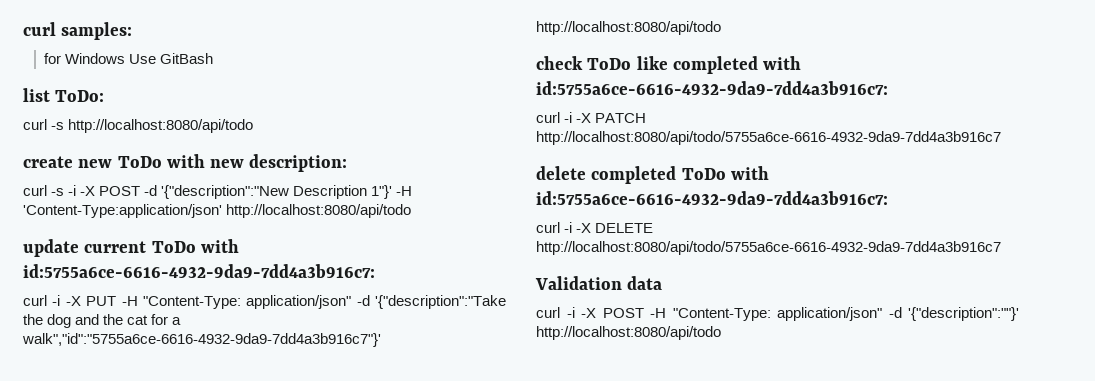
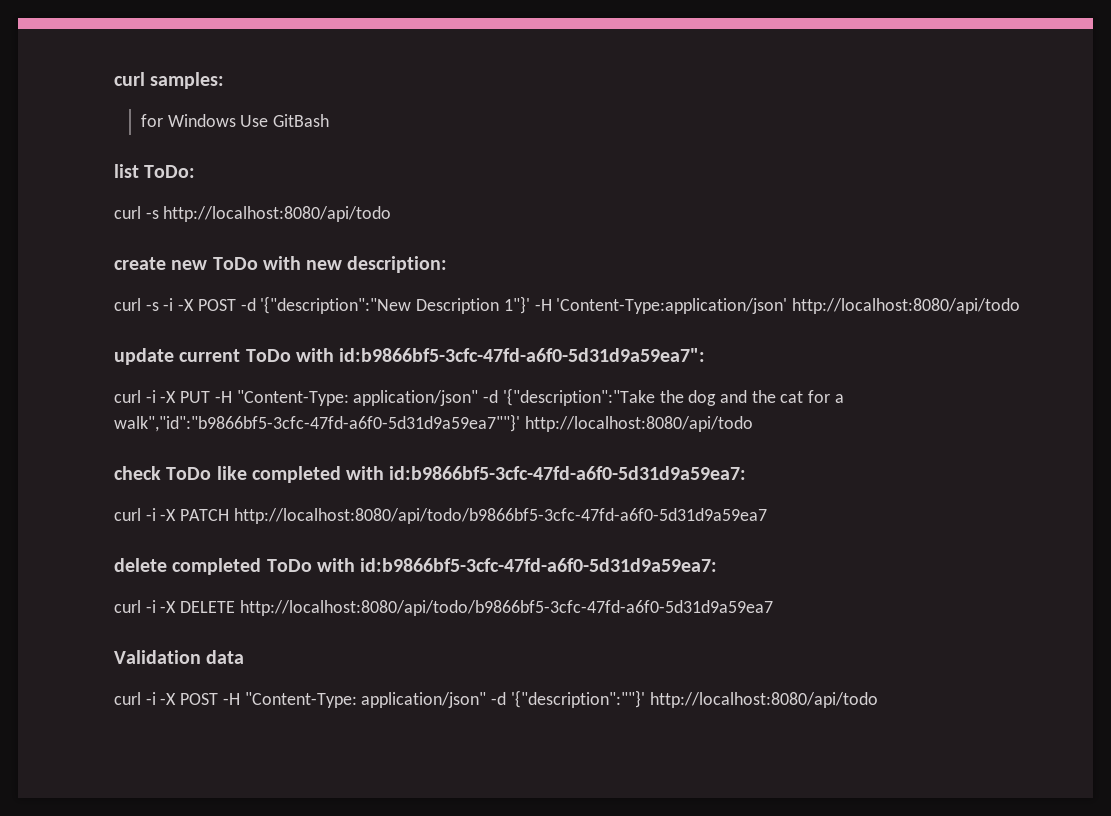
- update current ToDo with id:5755a6ce-6616-4932-9da9-7dd4a3b916c7:
+ update current ToDo with id:b9866bf5-3cfc-47fd-a6f0-5d31d9a59ea7":
- curl -i -X PUT -H "Content-Type: application/json" -d '{"description":"Take the dog and the cat for a walk","id":"5755a6ce-6616-4932-9da9-7dd4a3b916c7"}' http://localhost:8080/api/todo
+ curl -i -X PUT -H "Content-Type: application/json" -d '{"description":"Take the dog and the cat for a walk","id":"b9866bf5-3cfc-47fd-a6f0-5d31d9a59ea7""}' http://localhost:8080/api/todo
- check ToDo like completed with id:5755a6ce-6616-4932-9da9-7dd4a3b916c7:
+ check ToDo like completed with id:b9866bf5-3cfc-47fd-a6f0-5d31d9a59ea7:
- curl -i -X PATCH http://localhost:8080/api/todo/5755a6ce-6616-4932-9da9-7dd4a3b916c7
+ curl -i -X PATCH http://localhost:8080/api/todo/b9866bf5-3cfc-47fd-a6f0-5d31d9a59ea7
- delete completed ToDo with id:5755a6ce-6616-4932-9da9-7dd4a3b916c7:
+ delete completed ToDo with id:b9866bf5-3cfc-47fd-a6f0-5d31d9a59ea7:
- curl -i -X DELETE http://localhost:8080/api/todo/5755a6ce-6616-4932-9da9-7dd4a3b916c7
+ curl -i -X DELETE http://localhost:8080/api/todo/b9866bf5-3cfc-47fd-a6f0-5d31d9a59ea7

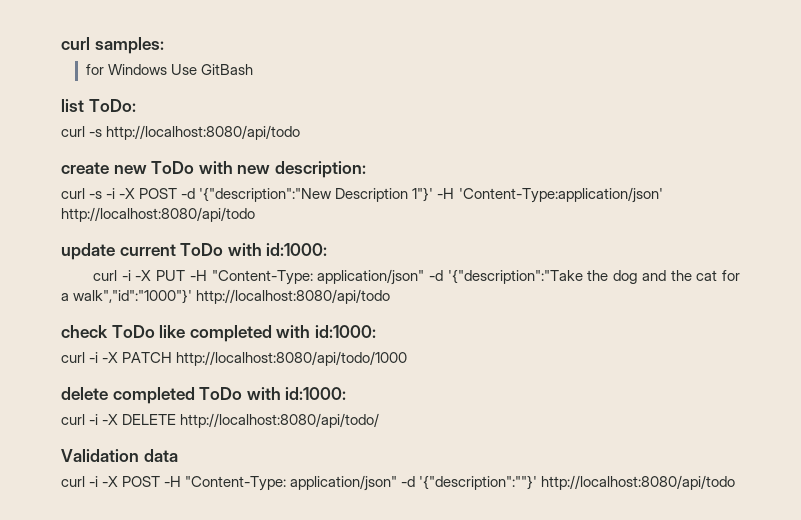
- update current ToDo with id:b9866bf5-3cfc-47fd-a6f0-5d31d9a59ea7":
+ update current ToDo with id:1000:
- curl -i -X PUT -H "Content-Type: application/json" -d '{"description":"Take the dog and the cat for a walk","id":"b9866bf5-3cfc-47fd-a6f0-5d31d9a59ea7""}' http://localhost:8080/api/todo
+ curl -i -X PUT -H "Content-Type: application/json" -d '{"description":"Take the dog and the cat for a walk","id":"1000"}' http://localhost:8080/api/todo
- check ToDo like completed with id:b9866bf5-3cfc-47fd-a6f0-5d31d9a59ea7:
+ check ToDo like completed with id:1000:
- curl -i -X PATCH http://localhost:8080/api/todo/b9866bf5-3cfc-47fd-a6f0-5d31d9a59ea7
+ curl -i -X PATCH http://localhost:8080/api/todo/1000
- delete completed ToDo with id:b9866bf5-3cfc-47fd-a6f0-5d31d9a59ea7:
+ delete completed ToDo with id:1000:
- curl -i -X DELETE http://localhost:8080/api/todo/b9866bf5-3cfc-47fd-a6f0-5d31d9a59ea7
+ curl -i -X DELETE http://localhost:8080/api/todo/

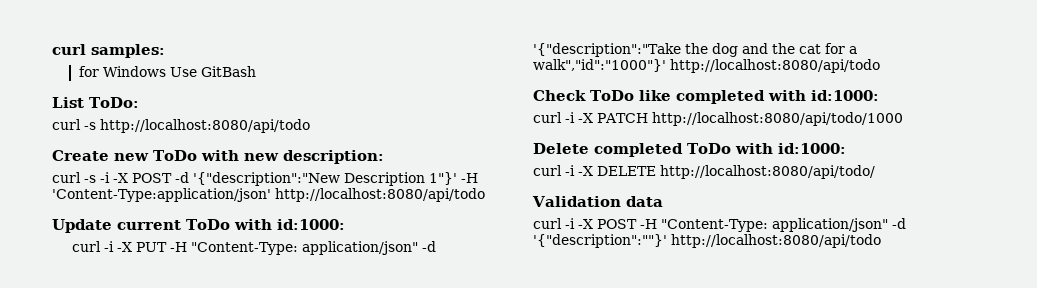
- list ToDo:
+ List ToDo:
- create new ToDo with new description:
+ Create new ToDo with new description:
- update current ToDo with id:1000:
+ Update current ToDo with id:1000:
- check ToDo like completed with id:1000:
+ Check ToDo like completed with id:1000:
- delete completed ToDo with id:1000:
+ Delete completed ToDo with id:1000:

